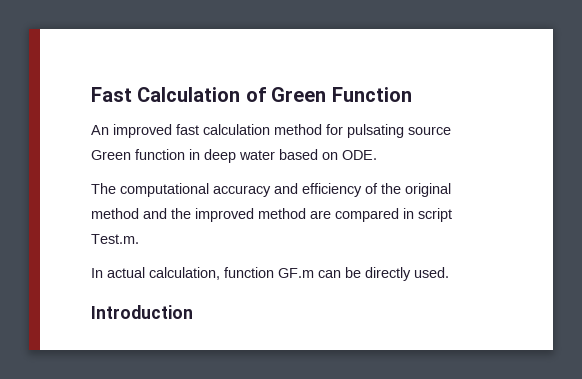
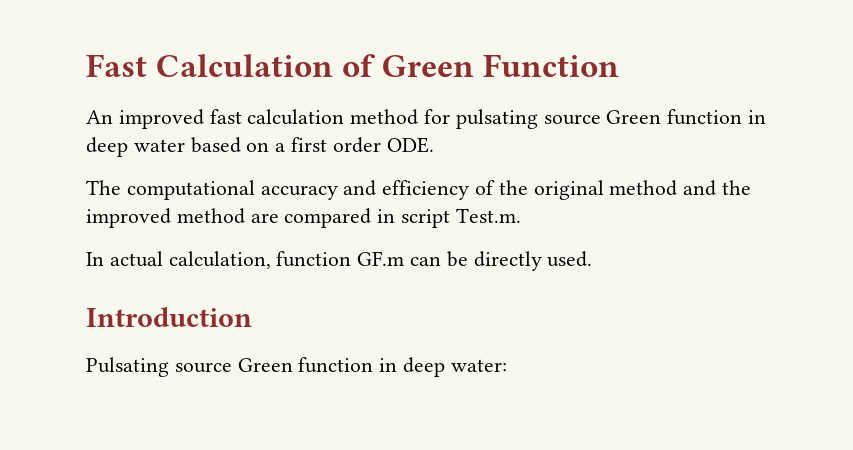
- An improved fast calculation method for pulsating source Green function in deep water based on ODE.
+ An improved fast calculation method for pulsating source Green function in deep water based on a first order ODE.
+ Pulsating source Green function in deep water:

